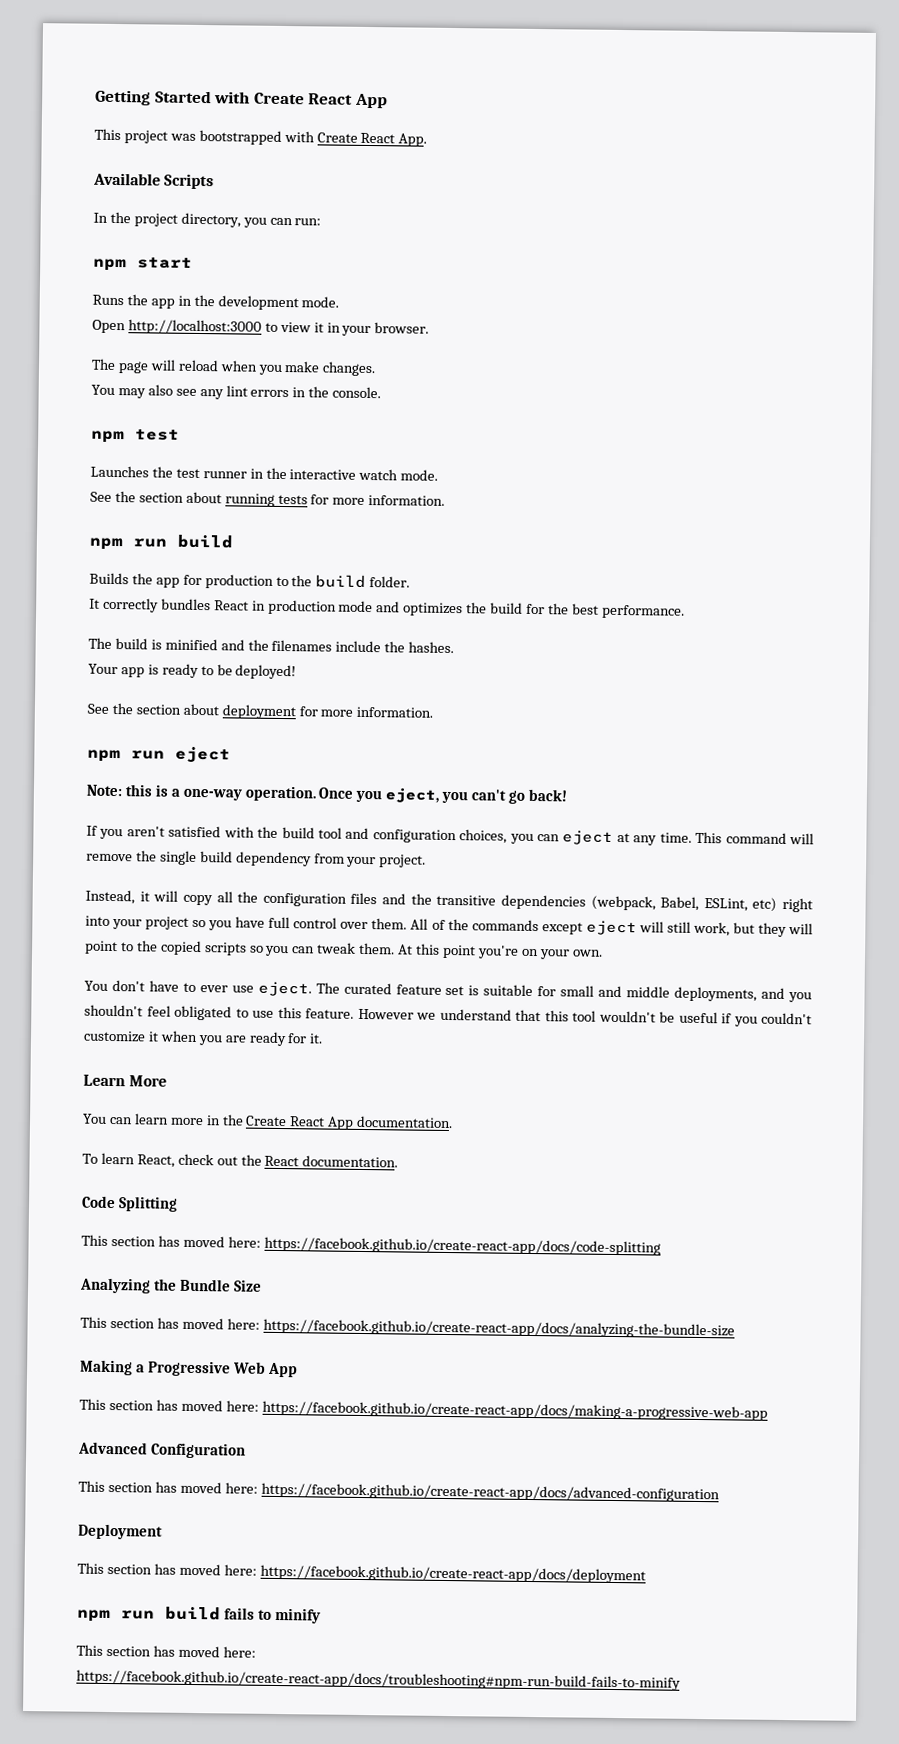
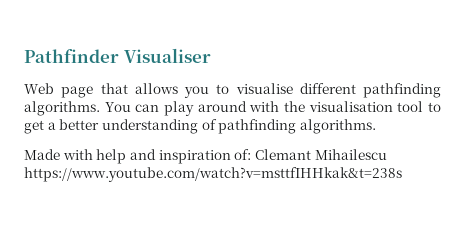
- Getting Started with Create React App
- This project was bootstrapped with Create React App.
- Available Scripts
- In the project directory, you can run:
- npm start
- Runs the app in the development mode.
- Open http://localhost:3000 to view it in your browser.
- The page will reload when you make changes.
- You may also see any lint errors in the console.
- npm test
- Launches the test runner in the interactive watch mode.
- See the section about running tests for more information.
- npm run build
- Builds the app for production to the build folder.
- It correctly bundles React in production mode and optimizes the build for the best performance.
- The build is minified and the filenames include the hashes.
- Your app is ready to be deployed!
- See the section about deployment for more information.
- npm run eject
- Note: this is a one-way operation. Once you eject, you can't go back!
- If you aren't satisfied with the build tool and configuration choices, you can eject at any time. This command will remove the single build dependency from your project.
- Instead, it will copy all the configuration files and the transitive dependencies (webpack, Babel, ESLint, etc) right into your project so you have full control over them. All of the commands except eject will still work, but they will point to the copied scripts so you can tweak them. At this point you're on your own.
- You don't have to ever use eject. The curated feature set is suitable for small and middle deployments, and you shouldn't feel obligated to use this feature. However we understand that this tool wouldn't be useful if you couldn't customize it when you are ready for it.
- Learn More
- You can learn more in the Create React App documentation.
- To learn React, check out the React documentation.
- Code Splitting
- This section has moved here: https://facebook.github.io/create-react-app/docs/code-splitting
- Analyzing the Bundle Size
- This section has moved here: https://facebook.github.io/create-react-app/docs/analyzing-the-bundle-size
- Making a Progressive Web App
- This section has moved here: https://facebook.github.io/create-react-app/docs/making-a-progressive-web-app
- Advanced Configuration
- This section has moved here: https://facebook.github.io/create-react-app/docs/advanced-configuration
- Deployment
- This section has moved here: https://facebook.github.io/create-react-app/docs/deployment
- npm run build fails to minify
- This section has moved here: https://facebook.github.io/create-react-app/docs/troubleshooting#npm-run-build-fails-to-minify
+ Pathfinder Visualiser
+ Web page that allows you to visualise different pathfinding algorithms. You can play around with the visualisation tool to get a better understanding of pathfinding algorithms.
+ Made with help and inspiration of: Clemant Mihailescu https://www.youtube.com/watch?v=msttfIHHkak&t=238s

